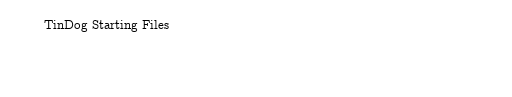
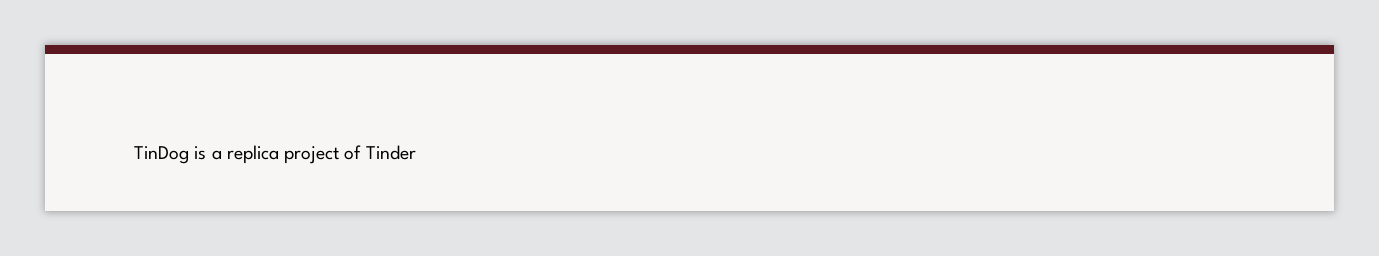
- TinDog Starting Files
+ TinDog is a replica project of Tinder

